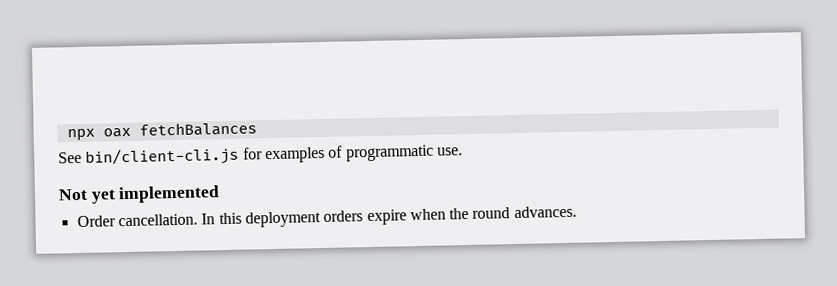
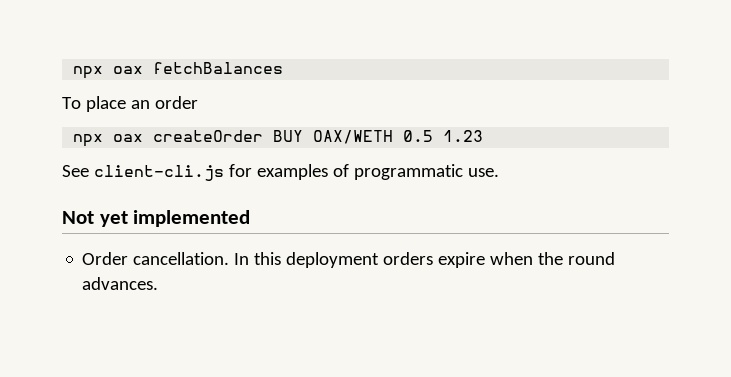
+ To place an order
+ npx oax createOrder BUY OAX/WETH 0.5 1.23
- See bin/client-cli.js for examples of programmatic use.
+ See client-cli.js for examples of programmatic use.

